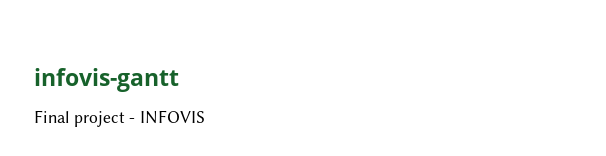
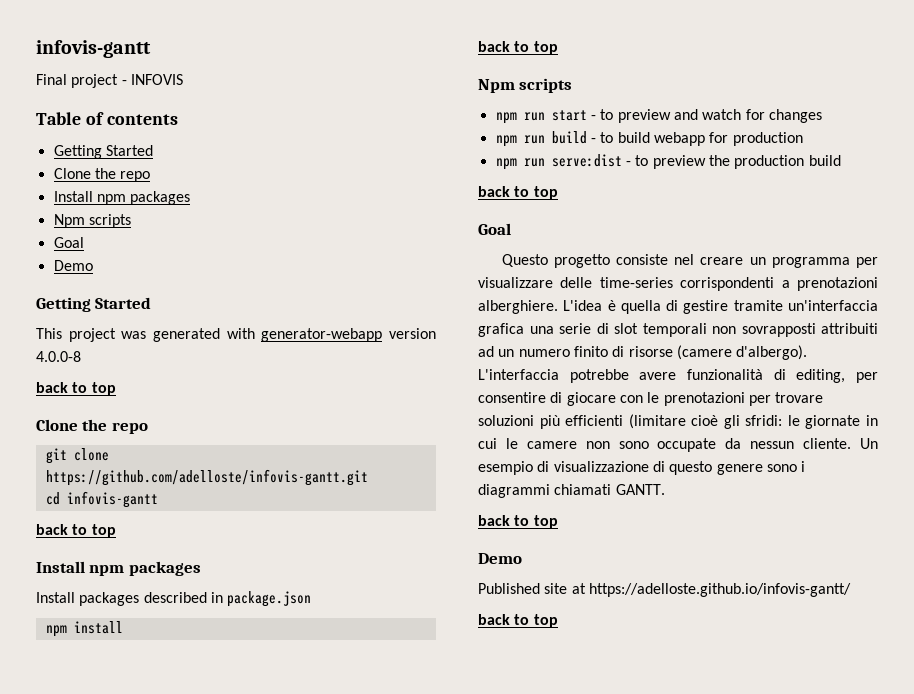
+ Table of contents
+ Getting Started
+ Clone the repo
+ Install npm packages
+ Npm scripts
+ Goal
+ Demo
+ Getting Started
+ This project was generated with generator-webapp version 4.0.0-8
+ back to top
+ Clone the repo
+ git clone https://github.com/adelloste/infovis-gantt.git
+ cd infovis-gantt
+ back to top
+ Install npm packages
+ Install packages described in package.json
+ npm install
+ back to top
+ Npm scripts
+ npm run start - to preview and watch for changes
+ npm run build - to build webapp for production
+ npm run serve:dist - to preview the production build
+ back to top
+ Goal
+ Questo progetto consiste nel creare un programma per visualizzare delle time-series corrispondenti a prenotazioni alberghiere. L'idea è quella di gestire tramite un'interfaccia grafica una serie di slot temporali non sovrapposti attribuiti ad un numero finito di risorse (camere d'albergo). L'interfaccia potrebbe avere funzionalità di editing, per consentire di giocare con le prenotazioni per trovare soluzioni più efficienti (limitare cioè gli sfridi: le giornate in cui le camere non sono occupate da nessun cliente. Un esempio di visualizzazione di questo genere sono i diagrammi chiamati GANTT.
+ back to top
+ Demo
+ Published site at https://adelloste.github.io/infovis-gantt/
+ back to top

